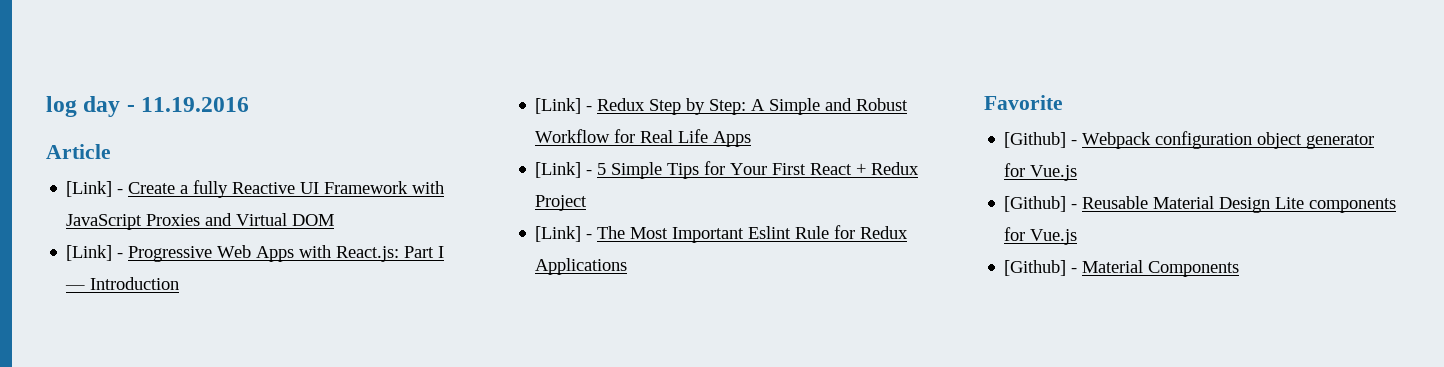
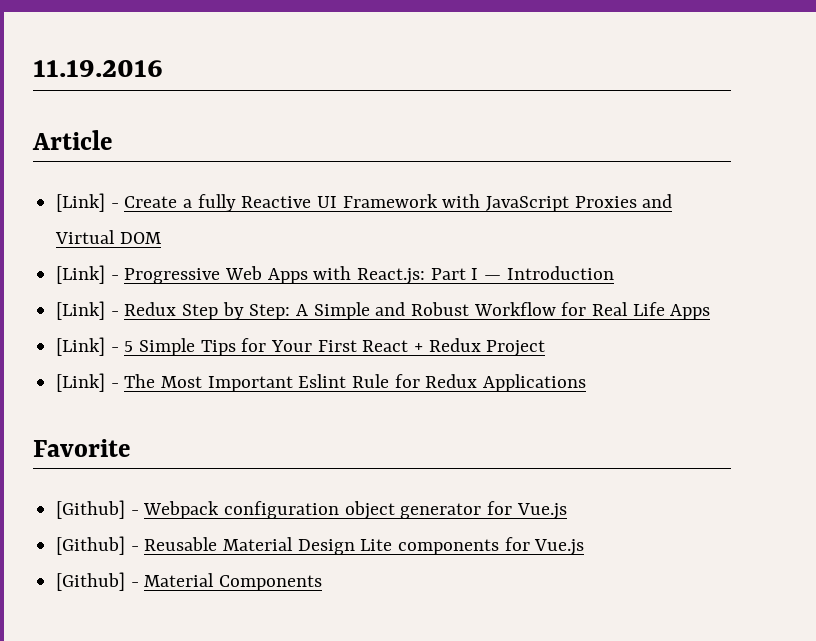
- log day - 11.19.2016
+ 11.19.2016

